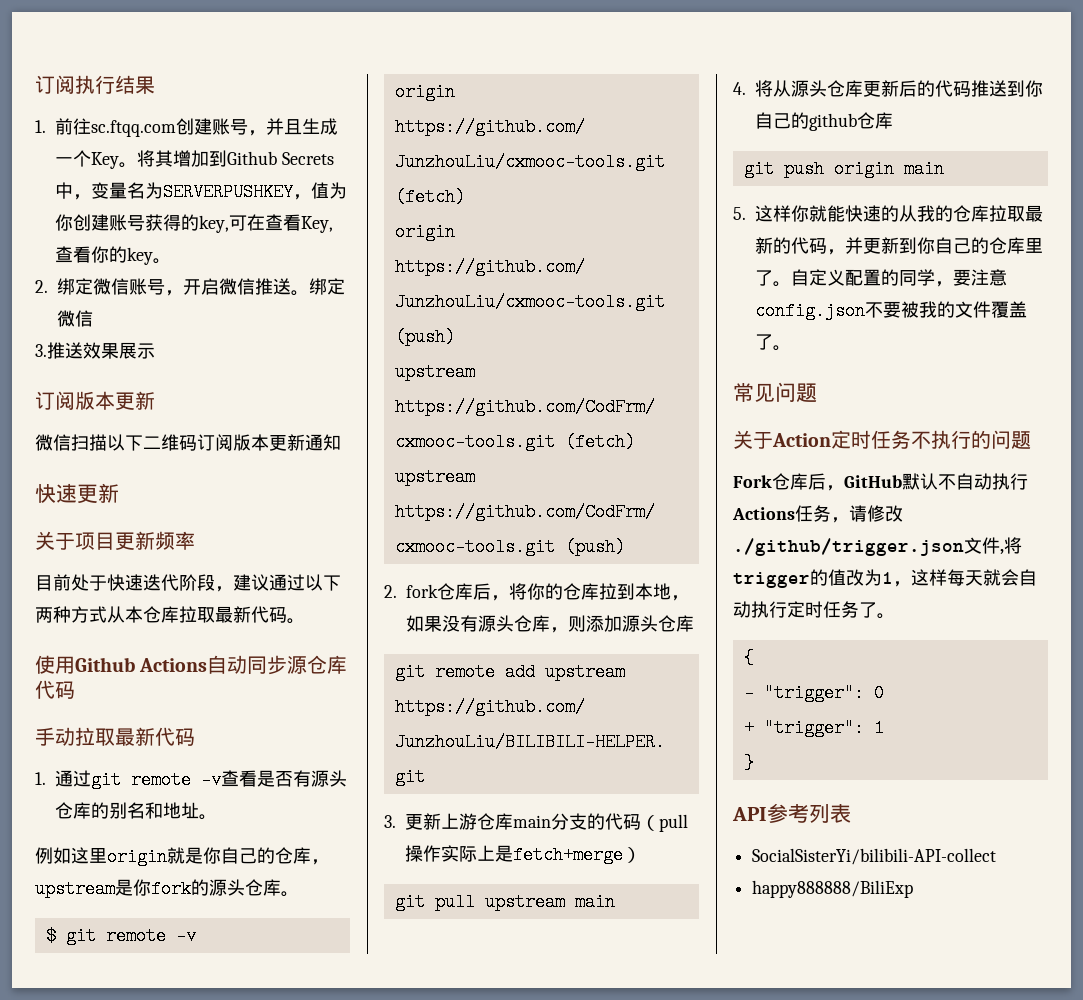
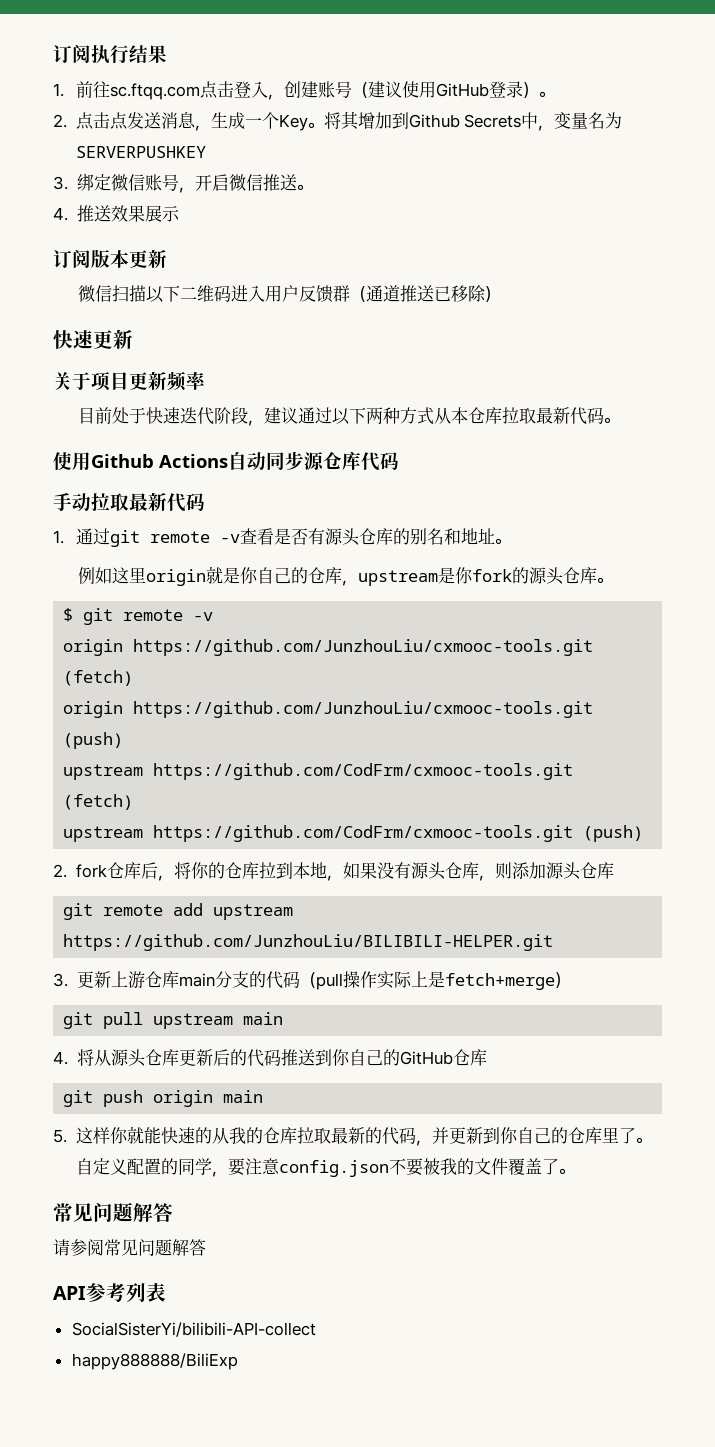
- 1.前往sc.ftqq.com创建账号，并且生成一个Key。
+ 1.前往sc.ftqq.com点击登入，创建账号（建议使用GitHub登录）。
+ 2.点击点发送消息，生成一个Key。
- 将其增加到Github Secrets中，变量名为SERVERPUSHKEY，值为你创建账号获得的key,可在查看Key,查看你的key。
- 2.绑定微信账号，开启微信推送。绑定微信
- 3.推送效果展示
+ 将其增加到Github Secrets中，变量名为SERVERPUSHKEY
+ 3.绑定微信账号，开启微信推送。
+ 4.推送效果展示
- 微信扫描以下二维码订阅版本更新通知
+ 微信扫描以下二维码进入用户反馈群（通道推送已移除）
- 4.将从源头仓库更新后的代码推送到你自己的github仓库
+ 4.将从源头仓库更新后的代码推送到你自己的GitHub仓库
  自定义配置的同学，要注意config.json不要被我的文件覆盖了。
- 常见问题
- 关于Action定时任务不执行的问题
- Fork仓库后，GitHub默认不自动执行Actions任务，请修改./github/trigger.json文件,将trigger的值改为1，这样每天就会自动执行定时任务了。
- {
- - "trigger": 0
- + "trigger": 1
- }
+ 常见问题解答
+ 请参阅常见问题解答

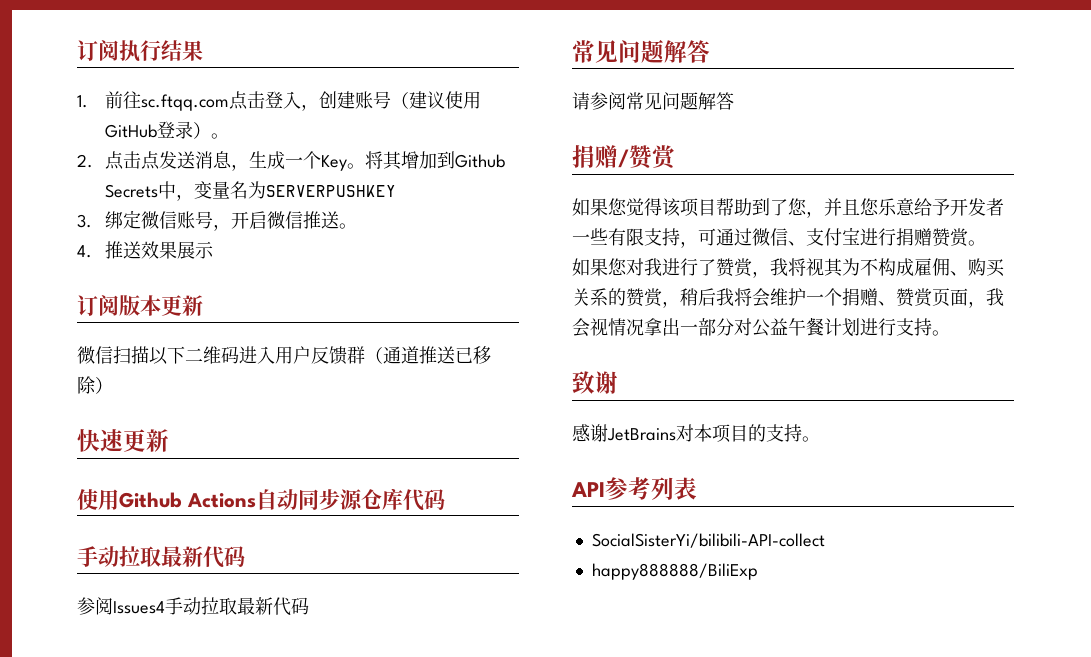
- 关于项目更新频率
- 目前处于快速迭代阶段，建议通过以下两种方式从本仓库拉取最新代码。
- 1.通过git remote -v查看是否有源头仓库的别名和地址。
- 例如这里origin就是你自己的仓库，upstream是你fork的源头仓库。
- $ git remote -v
- origin https://github.com/JunzhouLiu/cxmooc-tools.git (fetch)
- origin https://github.com/JunzhouLiu/cxmooc-tools.git (push)
- upstream https://github.com/CodFrm/cxmooc-tools.git (fetch)
- upstream https://github.com/CodFrm/cxmooc-tools.git (push)
- 2. fork仓库后，将你的仓库拉到本地，如果没有源头仓库，则添加源头仓库
- git remote add upstream https://github.com/JunzhouLiu/BILIBILI-HELPER.git
- 3.更新上游仓库main分支的代码（pull操作实际上是fetch+merge）
- git pull upstream main
- 4.将从源头仓库更新后的代码推送到你自己的GitHub仓库
- git push origin main
- 5.这样你就能快速的从我的仓库拉取最新的代码，并更新到你自己的仓库里了。自定义配置的同学，要注意config.json不要被我的文件覆盖了。
+ 参阅Issues4手动拉取最新代码
+ 捐赠/赞赏
+ 如果您觉得该项目帮助到了您，并且您乐意给予开发者一些有限支持，可通过微信、支付宝进行捐赠赞赏。
+ 如果您对我进行了赞赏，我将视其为不构成雇佣、购买关系的赞赏，稍后我将会维护一个捐赠、赞赏页面，我会视情况拿出一部分对公益午餐计划进行支持。
+ 致谢
+ 感谢JetBrains对本项目的支持。

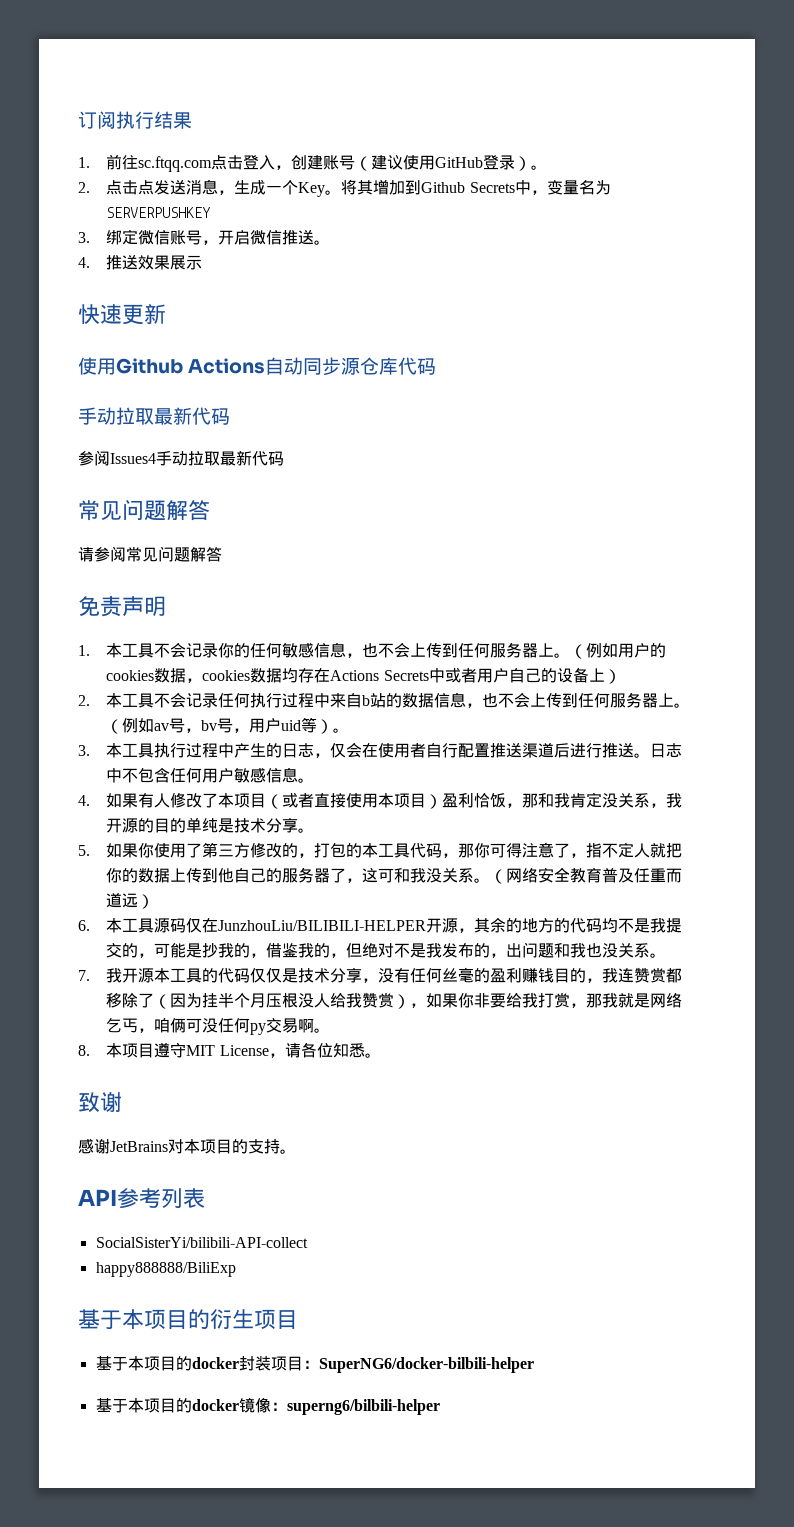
- 订阅版本更新
- 微信扫描以下二维码进入用户反馈群（通道推送已移除）
- 捐赠/赞赏
- 如果您觉得该项目帮助到了您，并且您乐意给予开发者一些有限支持，可通过微信、支付宝进行捐赠赞赏。
- 如果您对我进行了赞赏，我将视其为不构成雇佣、购买关系的赞赏，稍后我将会维护一个捐赠、赞赏页面，我会视情况拿出一部分对公益午餐计划进行支持。
+ 免责声明
+ 1.本工具不会记录你的任何敏感信息，也不会上传到任何服务器上。（例如用户的cookies数据，cookies数据均存在Actions Secrets中或者用户自己的设备上）
+ 2.本工具不会记录任何执行过程中来自b站的数据信息，也不会上传到任何服务器上。（例如av号，bv号，用户uid等）。
+ 3.本工具执行过程中产生的日志，仅会在使用者自行配置推送渠道后进行推送。日志中不包含任何用户敏感信息。
+ 4.如果有人修改了本项目（或者直接使用本项目）盈利恰饭，那和我肯定没关系，我开源的目的单纯是技术分享。
+ 5.如果你使用了第三方修改的，打包的本工具代码，那你可得注意了，指不定人就把你的数据上传到他自己的服务器了，这可和我没关系。（网络安全教育普及任重而道远）
+ 6.本工具源码仅在JunzhouLiu/BILIBILI-HELPER开源，其余的地方的代码均不是我提交的，可能是抄我的，借鉴我的，但绝对不是我发布的，出问题和我也没关系。
+ 7.我开源本工具的代码仅仅是技术分享，没有任何丝毫的盈利赚钱目的，我连赞赏都移除了（因为挂半个月压根没人给我赞赏），如果你非要给我打赏，那我就是网络乞丐，咱俩可没任何py交易啊。
+ 8.本项目遵守MIT License，请各位知悉。
+ 基于本项目的衍生项目
+ 基于本项目的docker封装项目：SuperNG6/docker-bilbili-helper
+ 基于本项目的docker镜像：superng6/bilbili-helper

